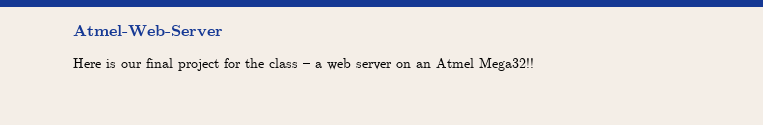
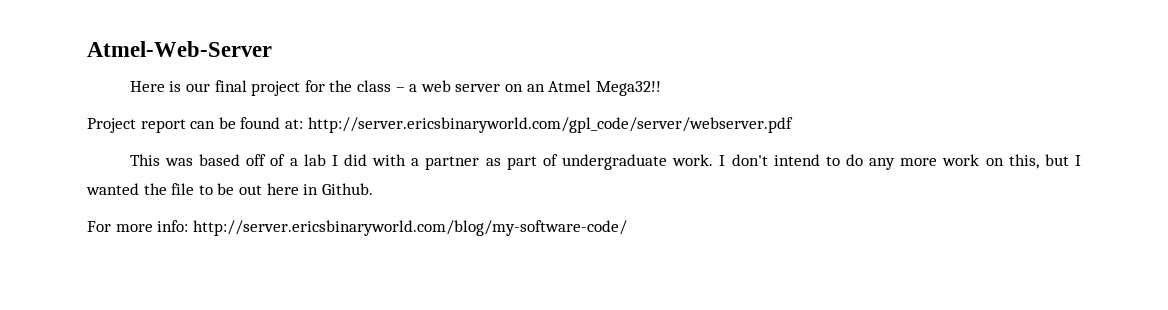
+ Project report can be found at: http://server.ericsbinaryworld.com/gpl_code/server/webserver.pdf
+ This was based off of a lab I did with a partner as part of undergraduate work. I don't intend to do any more work on this, but I wanted the file to be out here in Github.
+ For more info: http://server.ericsbinaryworld.com/blog/my-software-code/

